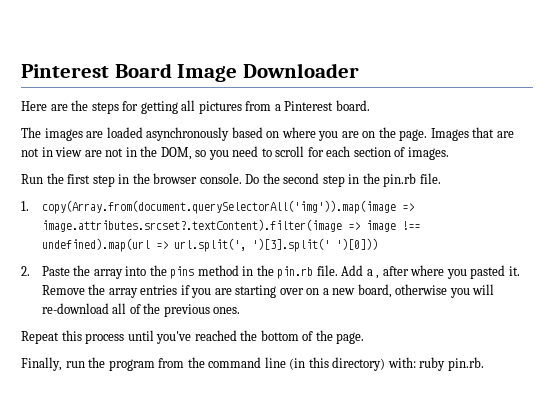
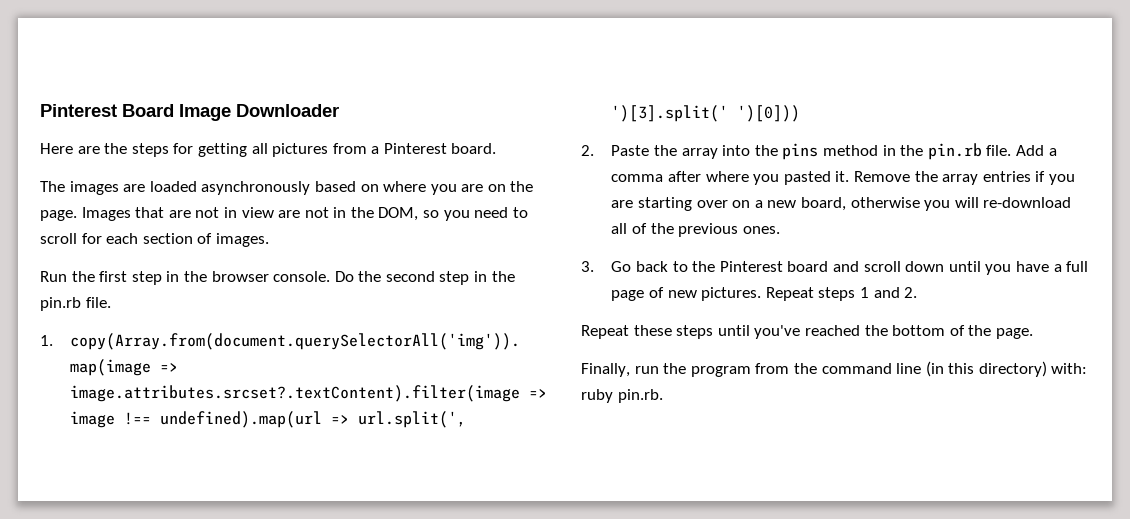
- Add a , after where you pasted it.
+ Add a comma after where you pasted it.
- Repeat this process until you've reached the bottom of the page.
+ 3. Go back to the Pinterest board and scroll down until you have a full page of new pictures. Repeat steps 1 and 2.
+ Repeat these steps until you've reached the bottom of the page.

